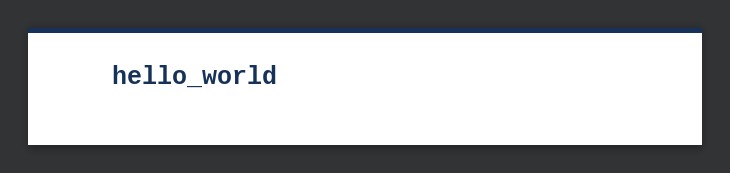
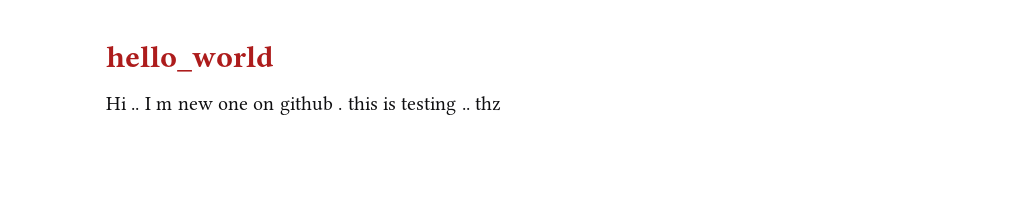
+ Hi .. I m new one on github . this is testing .. thz

